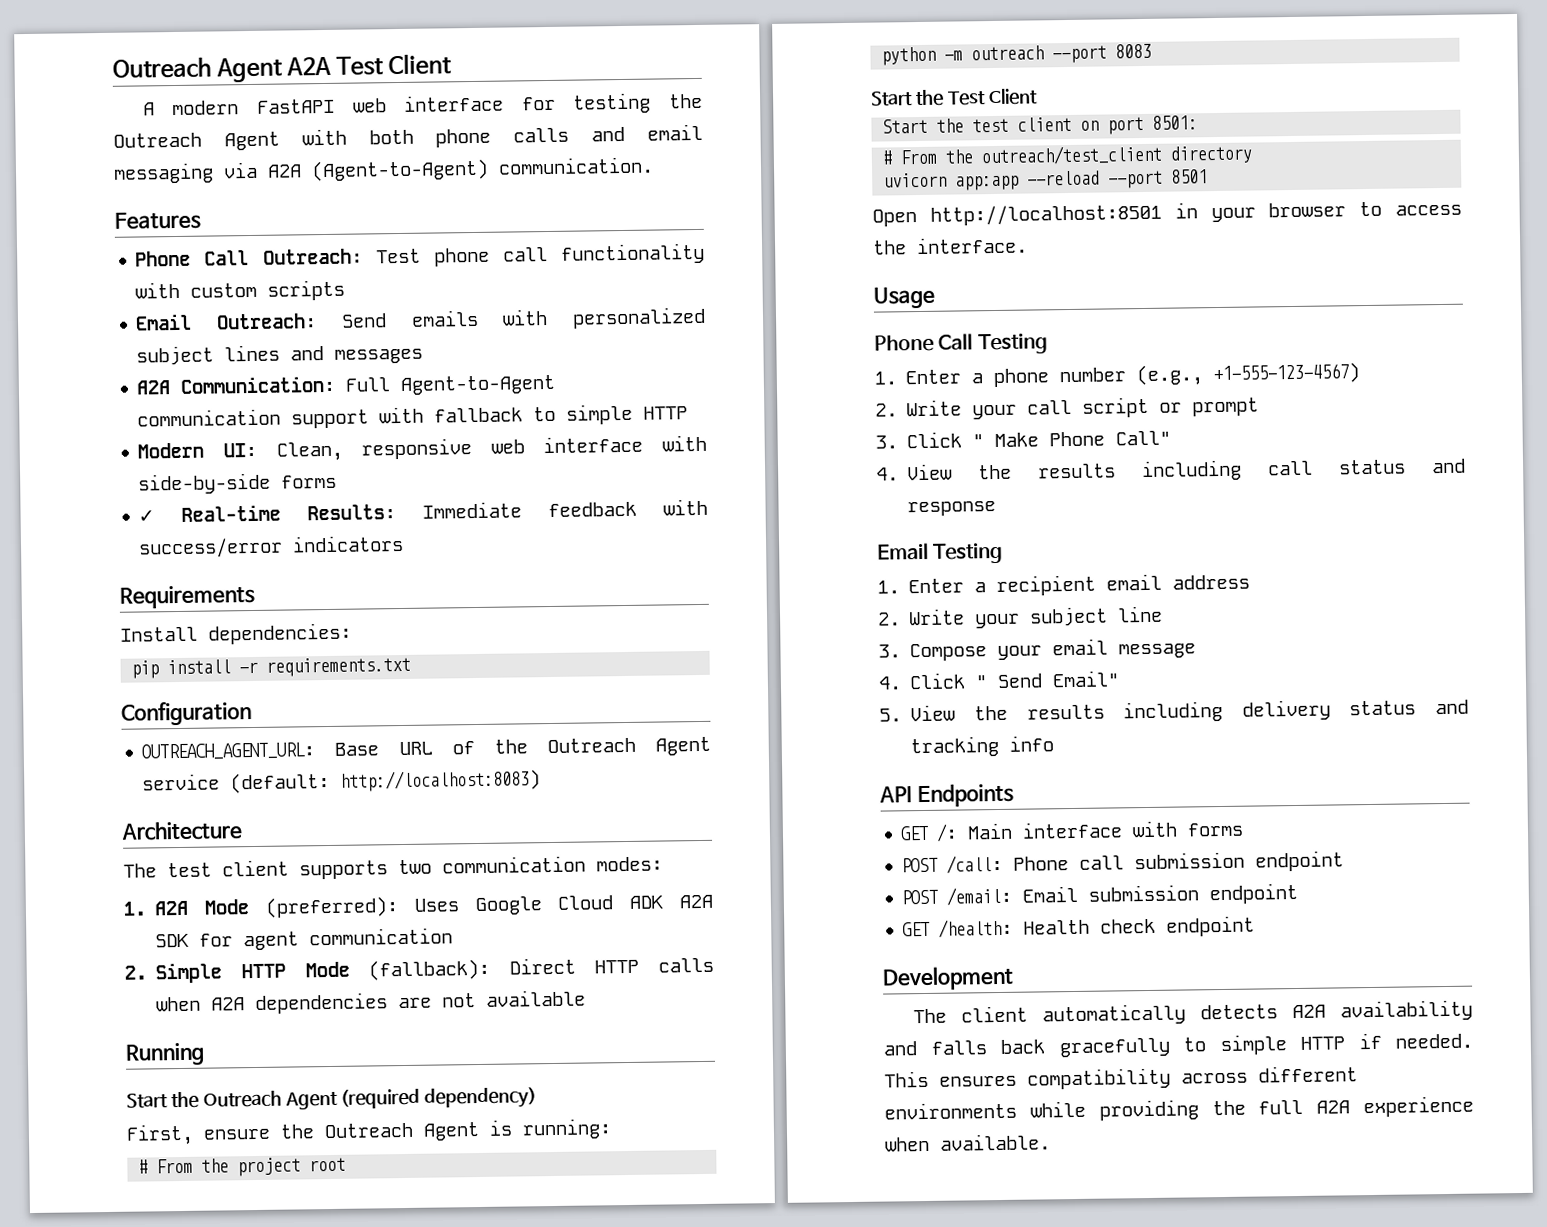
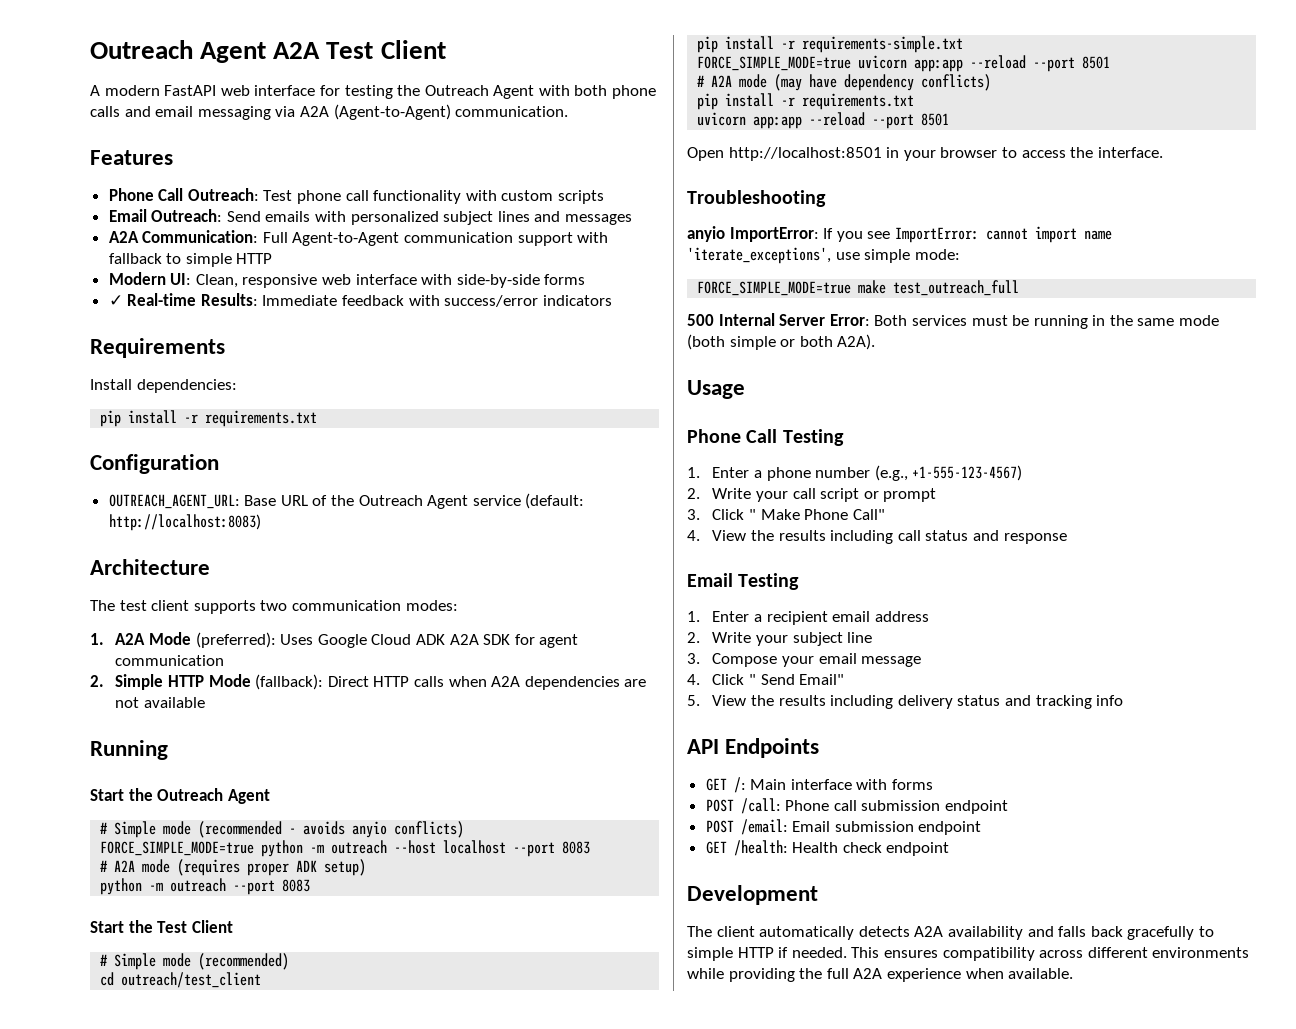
- Start the Outreach Agent (required dependency)
- First, ensure the Outreach Agent is running:
- # From the project root
+ Start the Outreach Agent
+ # Simple mode (recommended - avoids anyio conflicts)
+ FORCE_SIMPLE_MODE=true python -m outreach --host localhost --port 8083
+ # A2A mode (requires proper ADK setup)
- Start the test client on port 8501:
- # From the outreach/test_client directory
+ # Simple mode (recommended)
+ cd outreach/test_client
+ pip install -r requirements-simple.txt
+ FORCE_SIMPLE_MODE=true uvicorn app:app --reload --port 8501
+ # A2A mode (may have dependency conflicts)
+ pip install -r requirements.txt
+ Troubleshooting
+ anyio ImportError: If you see ImportError: cannot import name 'iterate_exceptions', use simple mode:
+ FORCE_SIMPLE_MODE=true make test_outreach_full
+ 500 Internal Server Error: Both services must be running in the same mode (both simple or both A2A).

